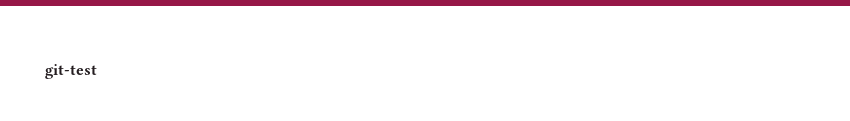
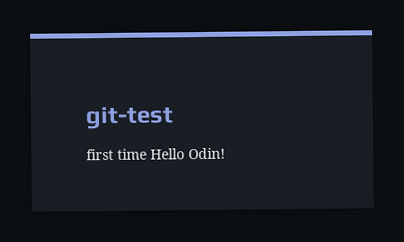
+ first time Hello Odin!

